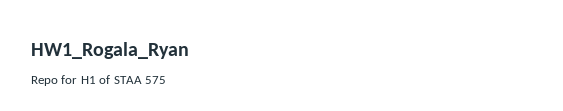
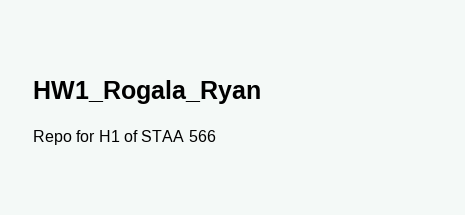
- Repo for H1 of STAA 575
+ Repo for H1 of STAA 566

